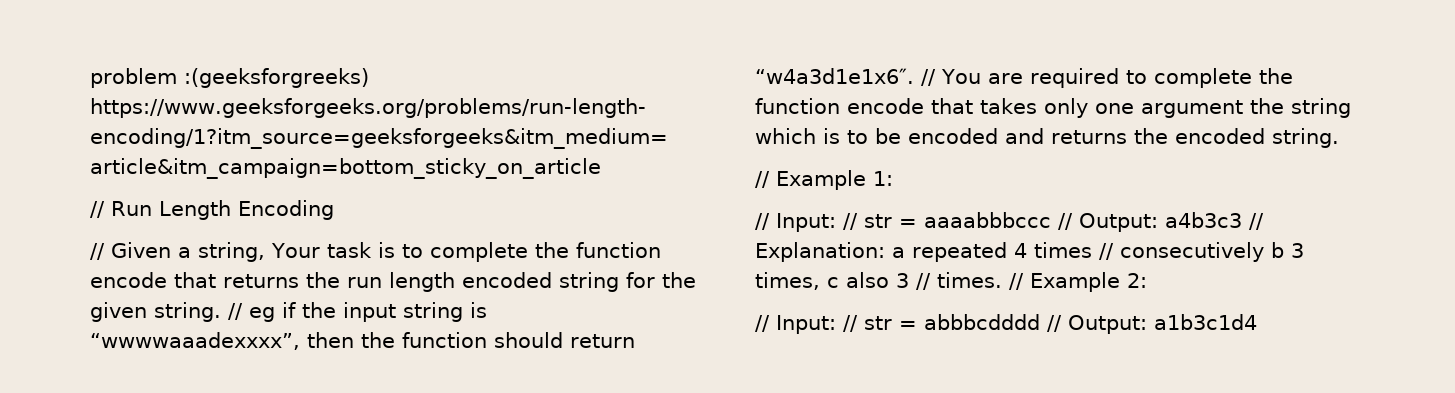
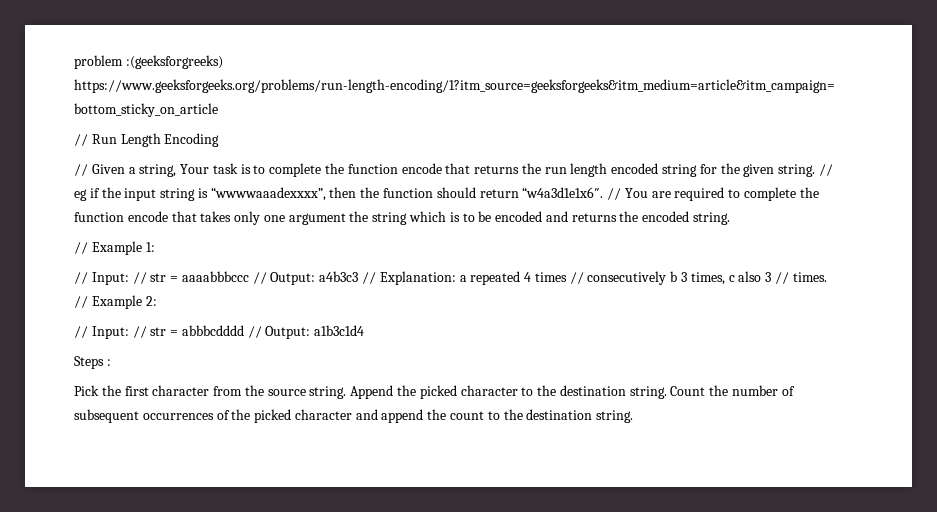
+ Steps :
+ Pick the first character from the source string. Append the picked character to the destination string. Count the number of subsequent occurrences of the picked character and append the count to the destination string.

